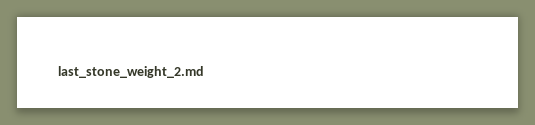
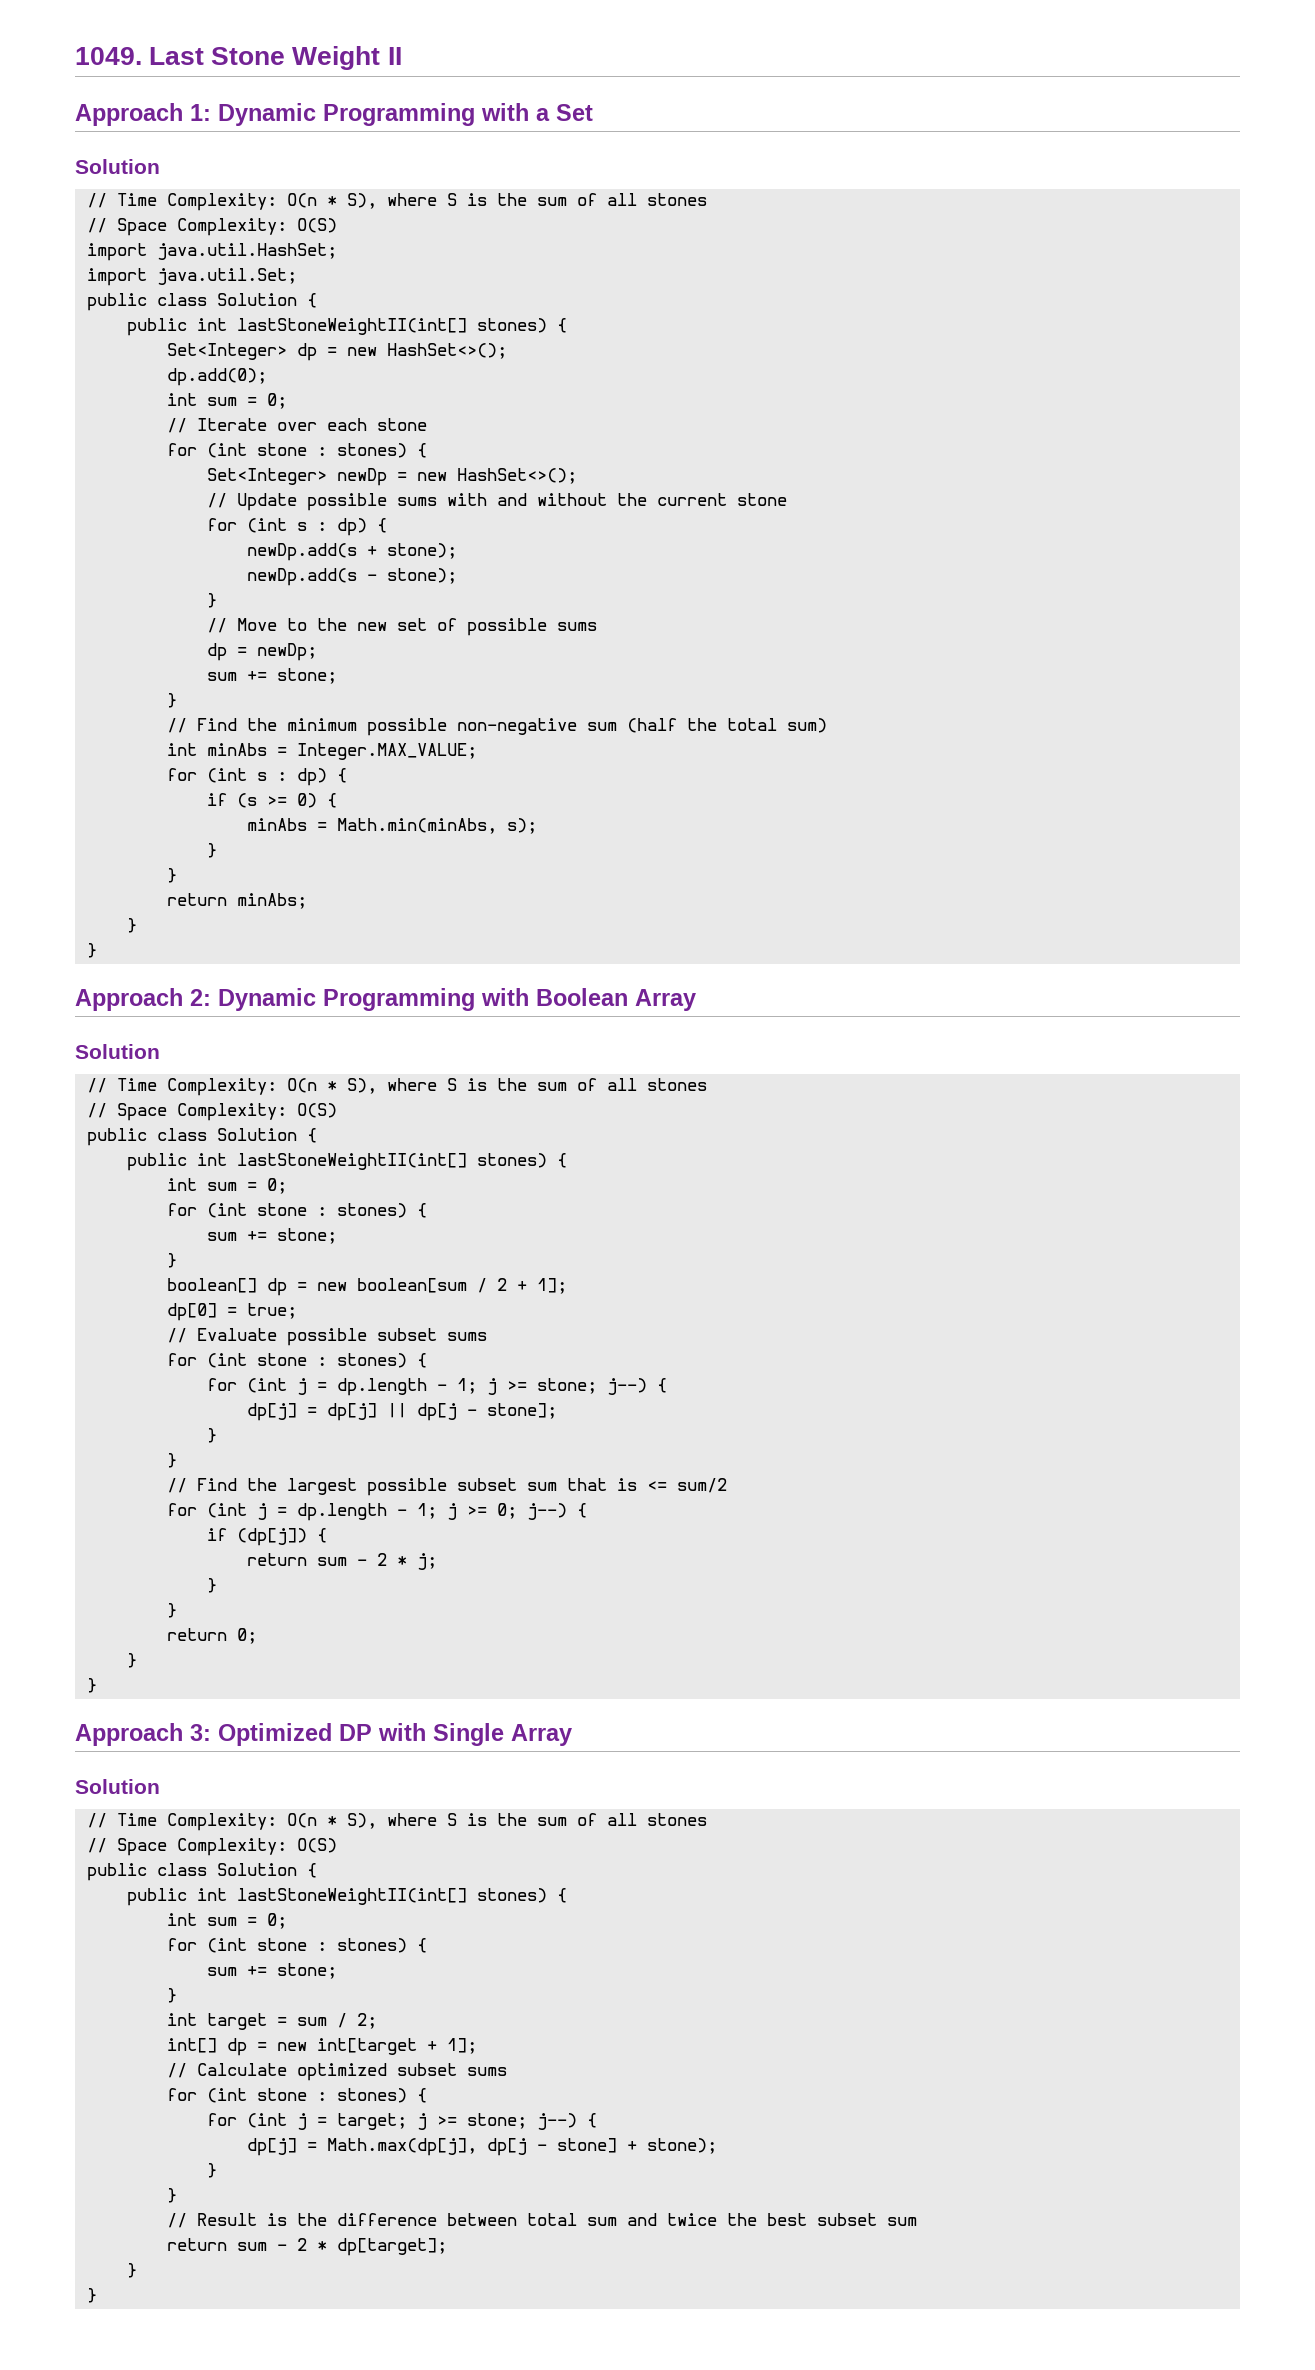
- last_stone_weight_2.md
+ 1049. Last Stone Weight II
+ Approach 1: Dynamic Programming with a Set
+ Solution
+ // Time Complexity: O(n * S), where S is the sum of all stones
+ // Space Complexity: O(S)
+ import java.util.HashSet;
+ import java.util.Set;
+ public class Solution {
+ public int lastStoneWeightII(int[] stones) {
+ Set<Integer> dp = new HashSet<>();
+ dp.add(0);
+ int sum = 0;
+ // Iterate over each stone
+ for (int stone : stones) {
+ Set<Integer> newDp = new HashSet<>();
+ // Update possible sums with and without the current stone
+ for (int s : dp) {
+ newDp.add(s + stone);
+ newDp.add(s - stone);
+ }
+ // Move to the new set of possible sums
+ dp = newDp;
+ sum += stone;
+ }
+ // Find the minimum possible non-negative sum (half the total sum)
+ int minAbs = Integer.MAX_VALUE;
+ for (int s : dp) {
+ if (s >= 0) {
+ minAbs = Math.min(minAbs, s);
+ }
+ }
+ return minAbs;
+ }
+ }
+ Approach 2: Dynamic Programming with Boolean Array
+ Solution
+ // Time Complexity: O(n * S), where S is the sum of all stones
+ // Space Complexity: O(S)
+ public class Solution {
+ public int lastStoneWeightII(int[] stones) {
+ int sum = 0;
+ for (int stone : stones) {
+ sum += stone;
+ }
+ boolean[] dp = new boolean[sum / 2 + 1];
+ dp[0] = true;
+ // Evaluate possible subset sums
+ for (int stone : stones) {
+ for (int j = dp.length - 1; j >= stone; j--) {
+ dp[j] = dp[j] || dp[j - stone];
+ }
+ }
+ // Find the largest possible subset sum that is <= sum/2
+ for (int j = dp.length - 1; j >= 0; j--) {
+ if (dp[j]) {
+ return sum - 2 * j;
+ }
+ }
+ return 0;
+ }
+ }
+ Approach 3: Optimized DP with Single Array
+ Solution
+ // Time Complexity: O(n * S), where S is the sum of all stones
+ // Space Complexity: O(S)
+ public class Solution {
+ public int lastStoneWeightII(int[] stones) {
+ int sum = 0;
+ for (int stone : stones) {
+ sum += stone;
+ }
+ int target = sum / 2;
+ int[] dp = new int[target + 1];
+ // Calculate optimized subset sums
+ for (int stone : stones) {
+ for (int j = target; j >= stone; j--) {
+ dp[j] = Math.max(dp[j], dp[j - stone] + stone);
+ }
+ }
+ // Result is the difference between total sum and twice the best subset sum
+ return sum - 2 * dp[target];
+ }
+ }

